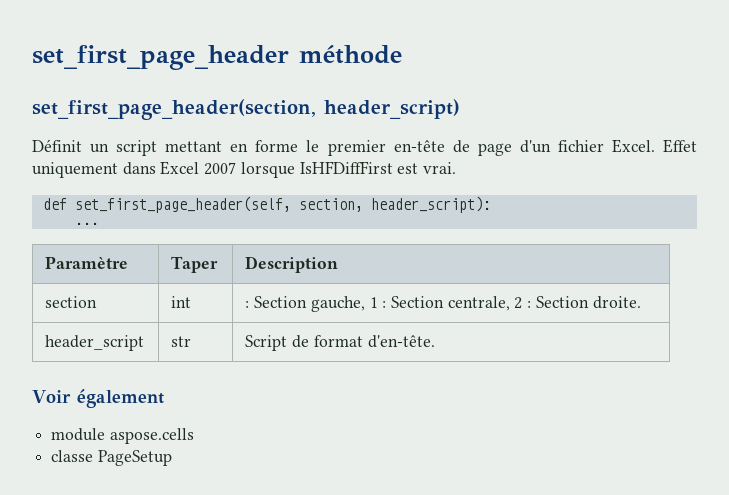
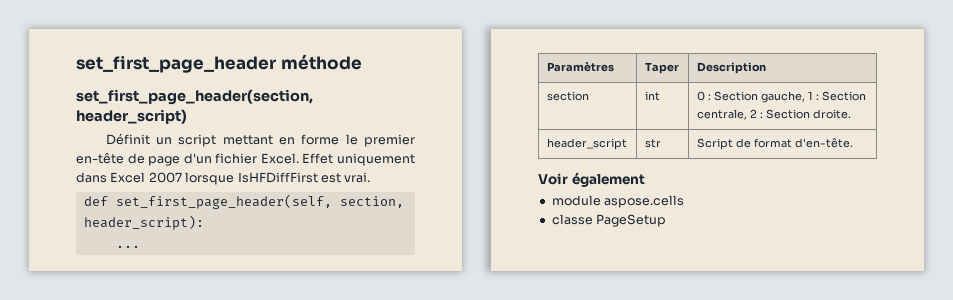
- Paramètre | Taper | Description
+ Paramètres | Taper | Description
- section | int | : Section gauche, 1 : Section centrale, 2 : Section droite.
+ section | int | 0 : Section gauche, 1 : Section centrale, 2 : Section droite.

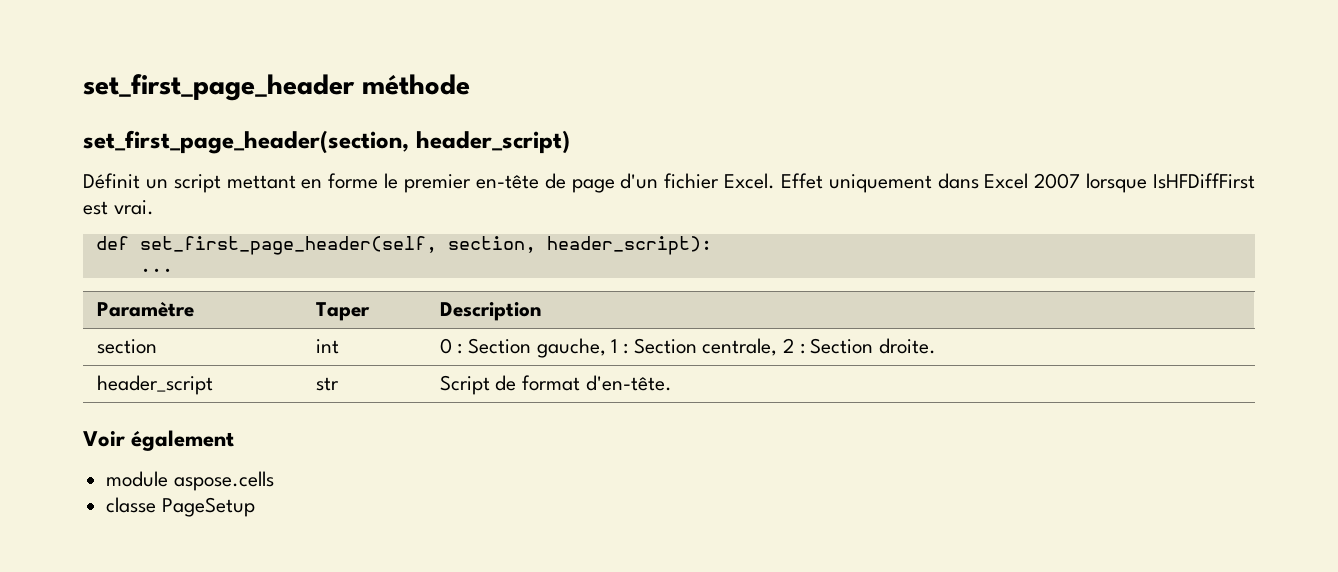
- Paramètres | Taper | Description
+ Paramètre | Taper | Description

